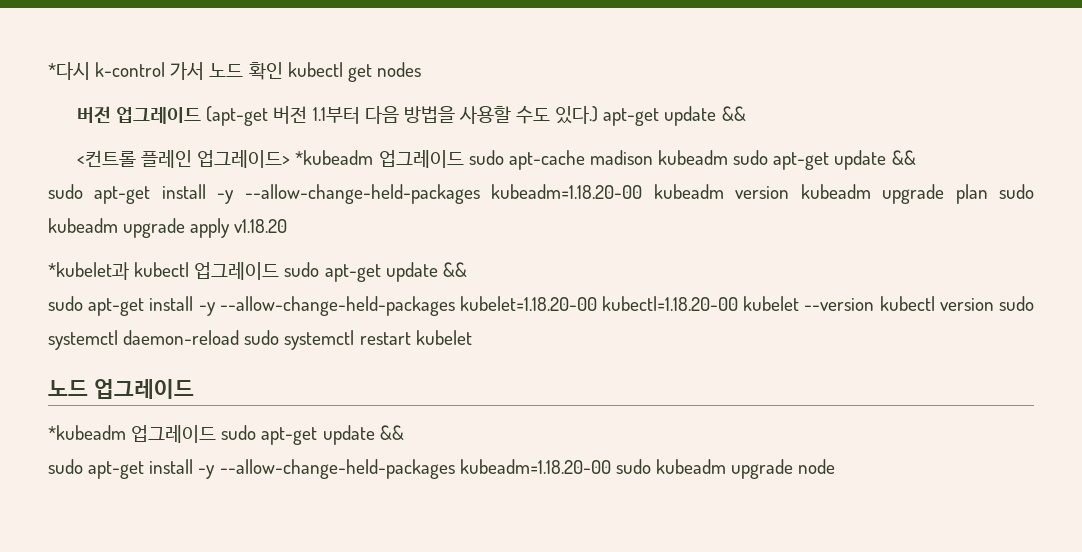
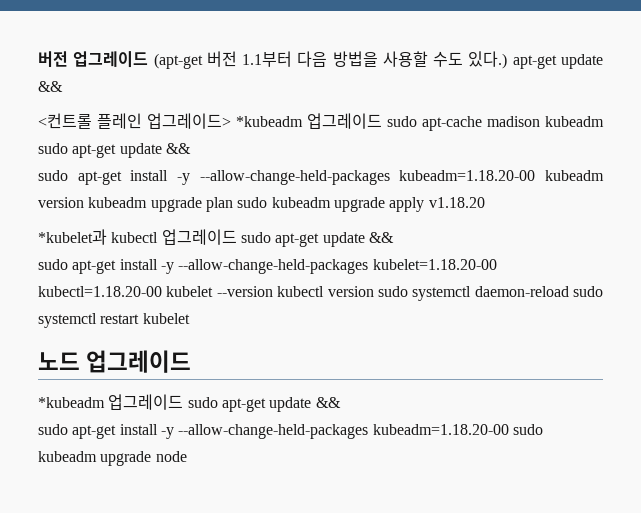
- *다시 k-control 가서 노드 확인 kubectl get nodes

